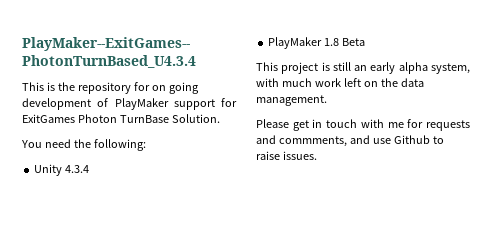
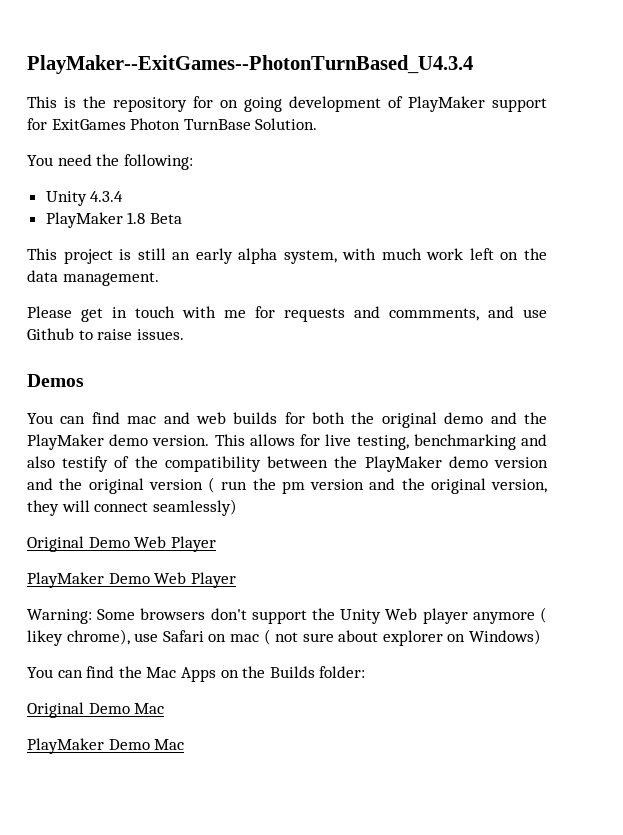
+ Demos
+ You can find mac and web builds for both the original demo and the PlayMaker demo version. This allows for live testing, benchmarking and also testify of the compatibility between the PlayMaker demo version and the original version ( run the pm version and the original version, they will connect seamlessly)
+ Original Demo Web Player
+ PlayMaker Demo Web Player
+ Warning: Some browsers don't support the Unity Web player anymore ( likey chrome), use Safari on mac ( not sure about explorer on Windows)
+ You can find the Mac Apps on the Builds folder:
+ Original Demo Mac
+ PlayMaker Demo Mac

